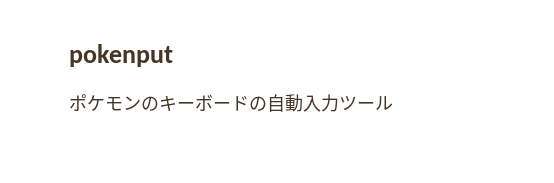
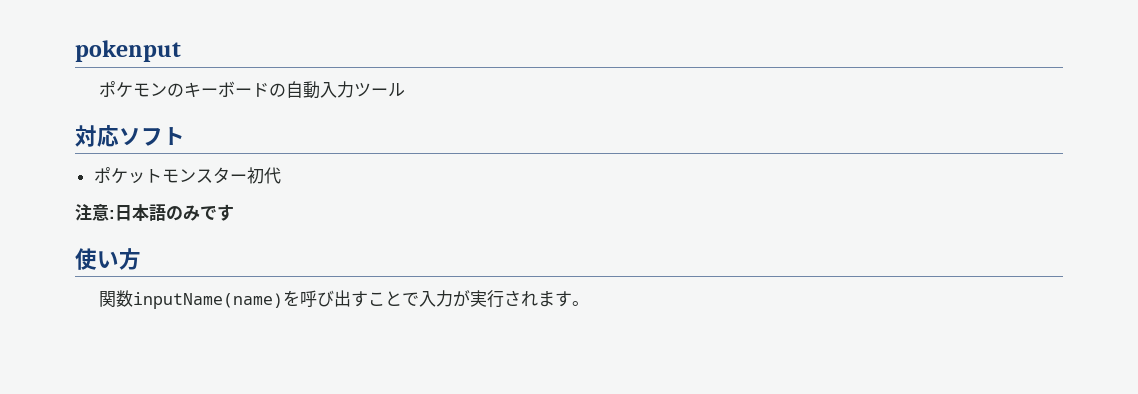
+ 対応ソフト
+ ポケットモンスター初代
+ 注意:日本語のみです
+ 使い方
+ 関数inputName(name)を呼び出すことで入力が実行されます。

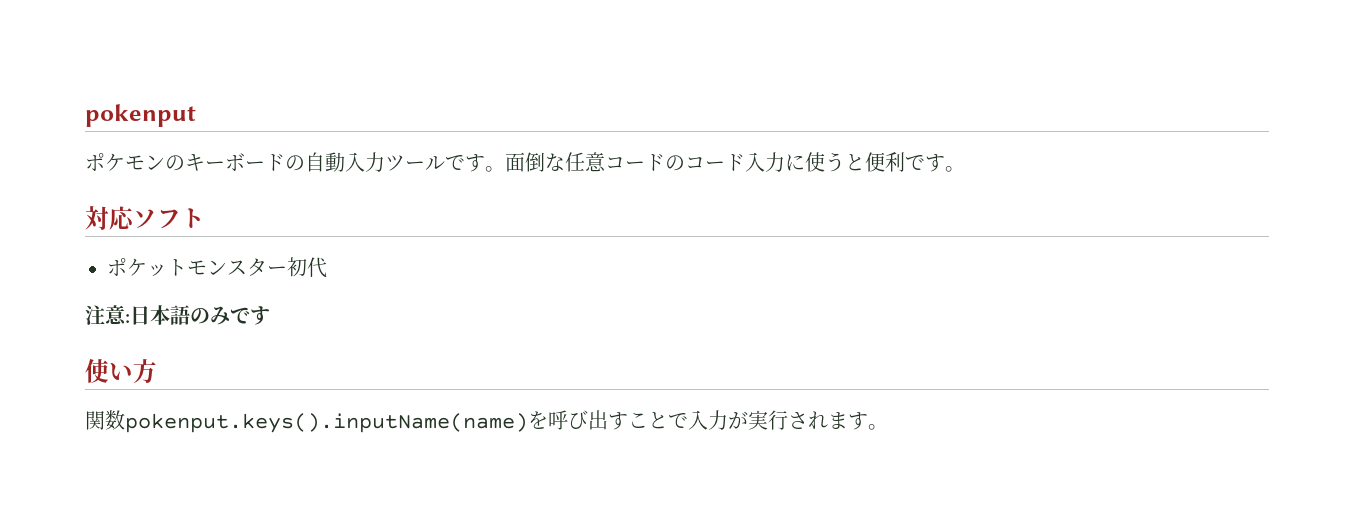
- ポケモンのキーボードの自動入力ツール
+ ポケモンのキーボードの自動入力ツールです。面倒な任意コードのコード入力に使うと便利です。
- 関数inputName(name)を呼び出すことで入力が実行されます。
+ 関数pokenput.keys().inputName(name)を呼び出すことで入力が実行されます。

